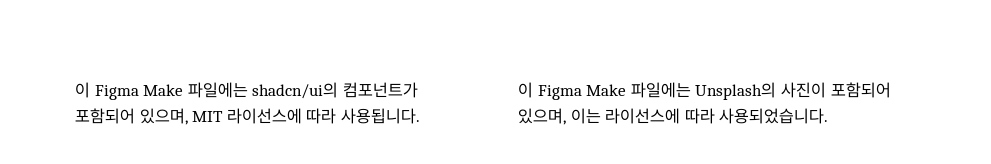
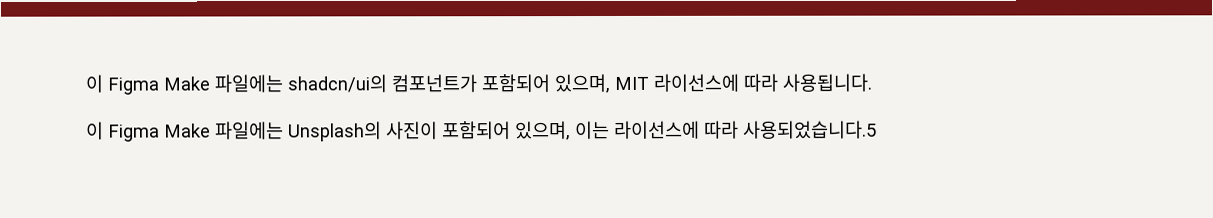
- 이 Figma Make 파일에는 Unsplash의 사진이 포함되어 있으며, 이는 라이선스에 따라 사용되었습니다.
+ 이 Figma Make 파일에는 Unsplash의 사진이 포함되어 있으며, 이는 라이선스에 따라 사용되었습니다.5

